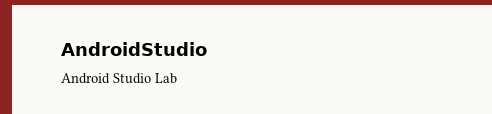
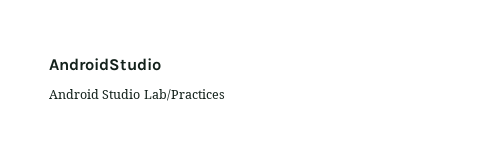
- Android Studio Lab
+ Android Studio Lab/Practices

